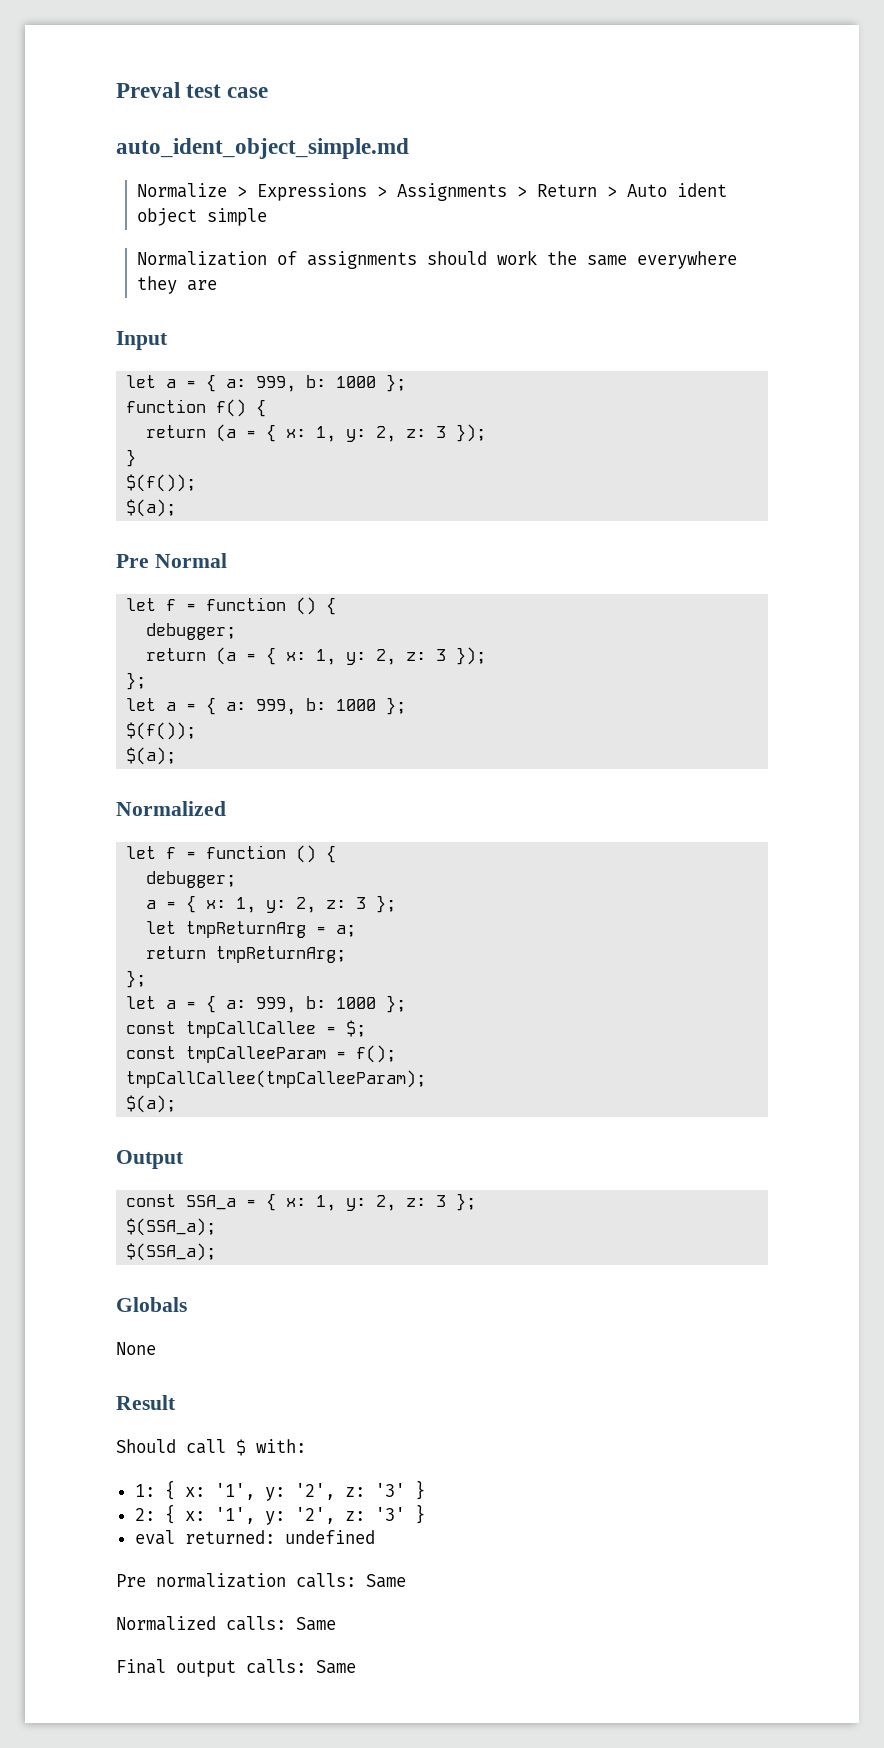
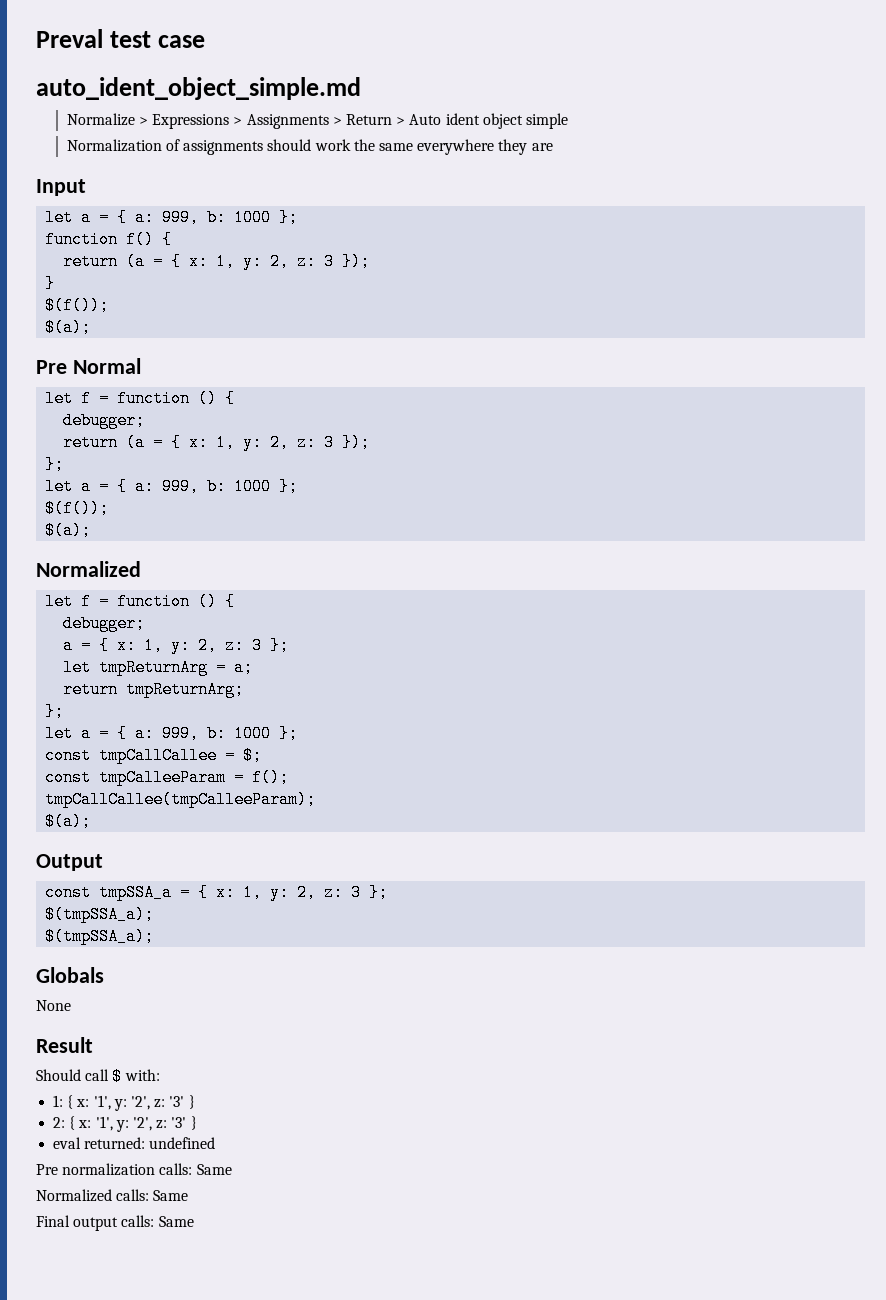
- const SSA_a = { x: 1, y: 2, z: 3 };
- $(SSA_a);
- $(SSA_a);
+ const tmpSSA_a = { x: 1, y: 2, z: 3 };
+ $(tmpSSA_a);
+ $(tmpSSA_a);

